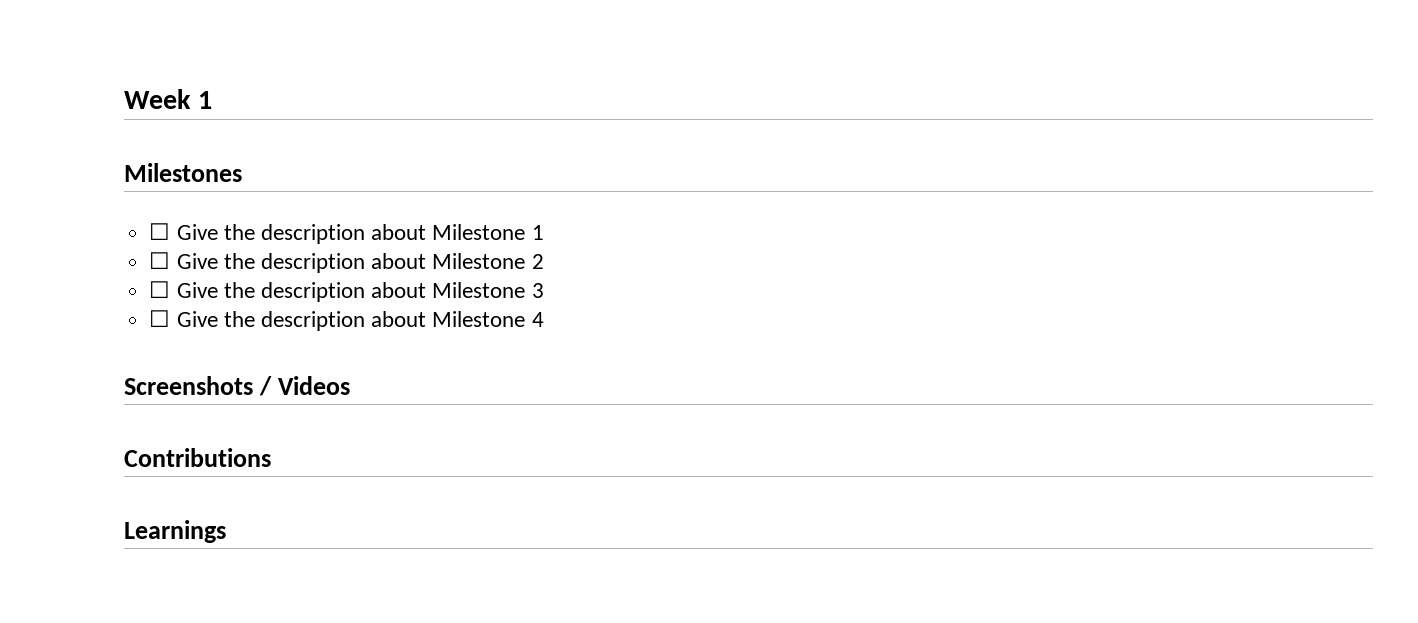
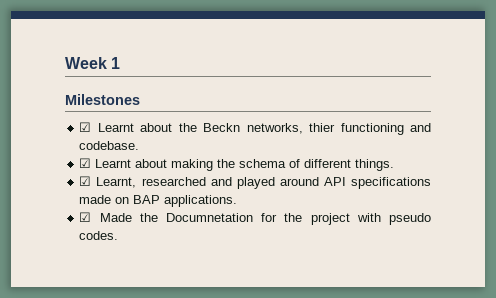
- ☐ Give the description about Milestone 1
- ☐ Give the description about Milestone 2
- ☐ Give the description about Milestone 3
- ☐ Give the description about Milestone 4
- Screenshots / Videos
- Contributions
- Learnings
+ ☑ Learnt about the Beckn networks, thier functioning and codebase.
+ ☑ Learnt about making the schema of different things.
+ ☑ Learnt, researched and played around API specifications made on BAP applications.
+ ☑ Made the Documnetation for the project with pseudo codes.

